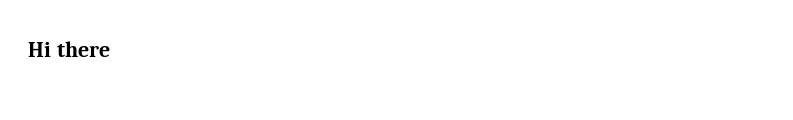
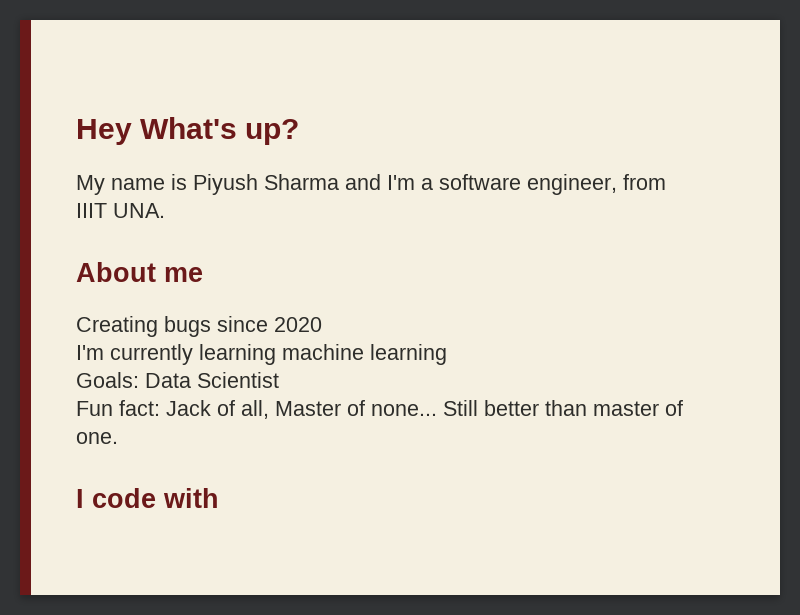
- Hi there
+ Hey What's up?
+ My name is Piyush Sharma and I'm a software engineer, from IIIT UNA.
+ About me
+ Creating bugs since 2020
+ I'm currently learning machine learning
+ Goals: Data Scientist
+ Fun fact: Jack of all, Master of none... Still better than master of one.
+ I code with

